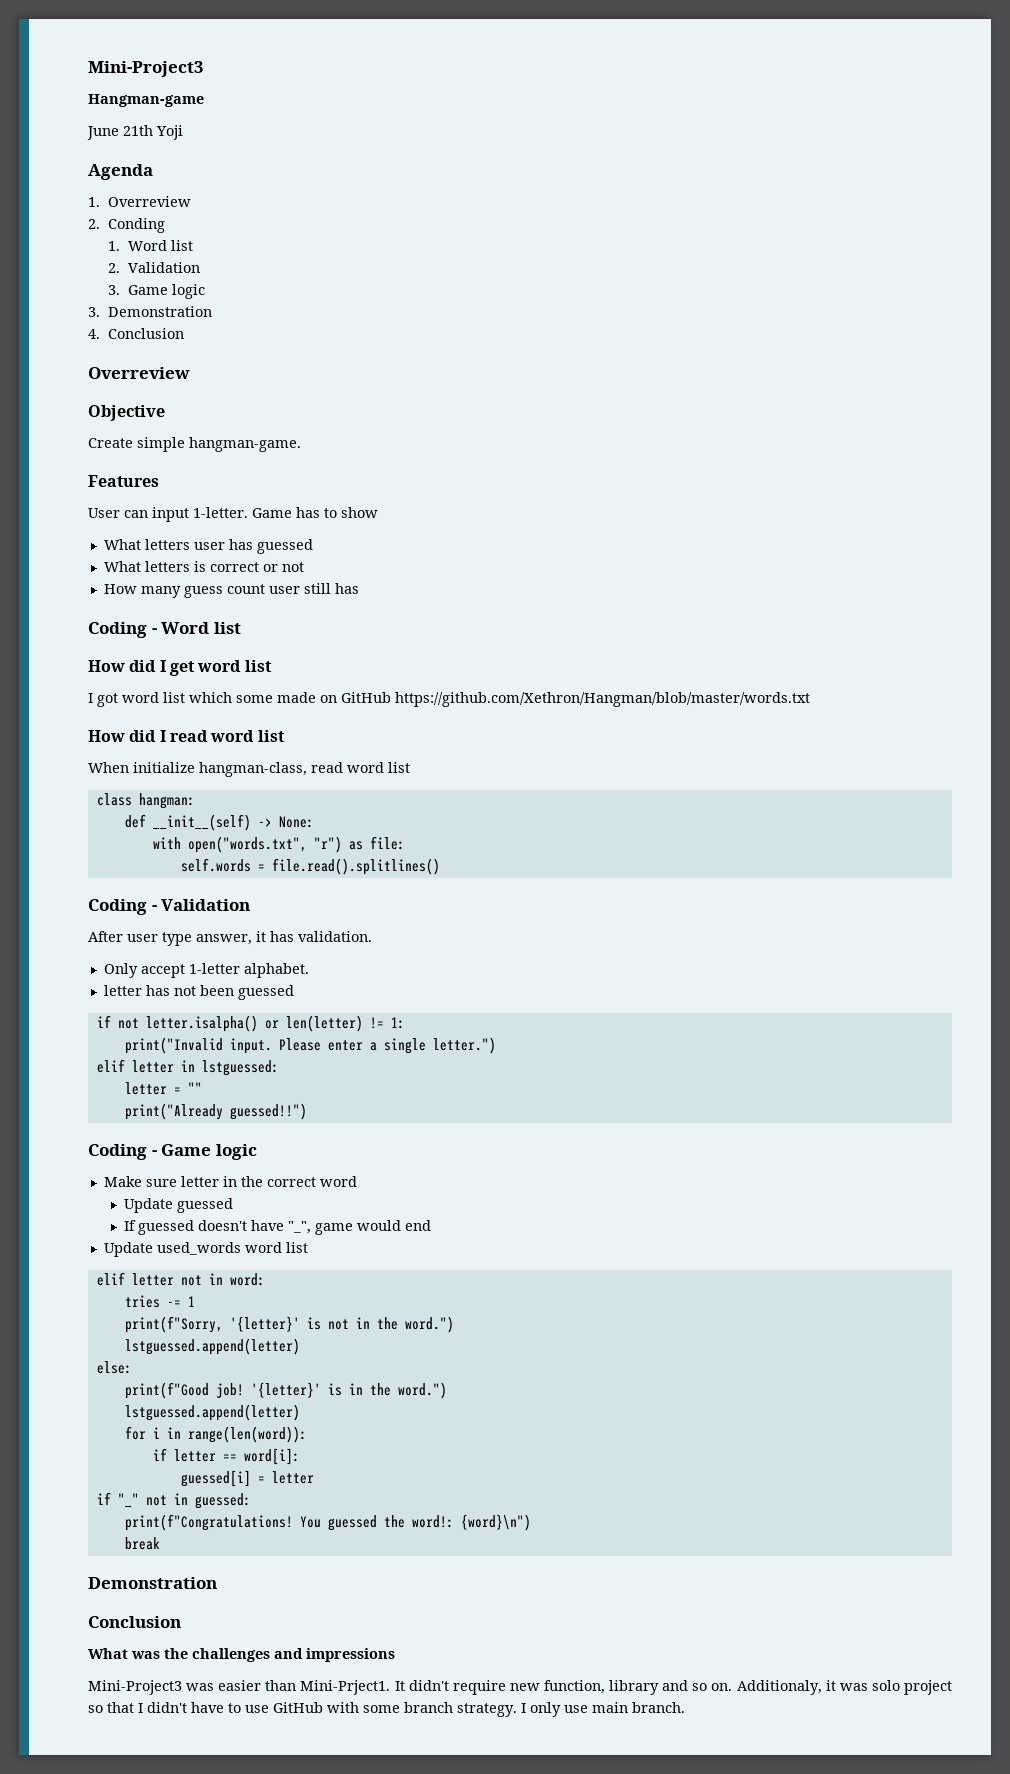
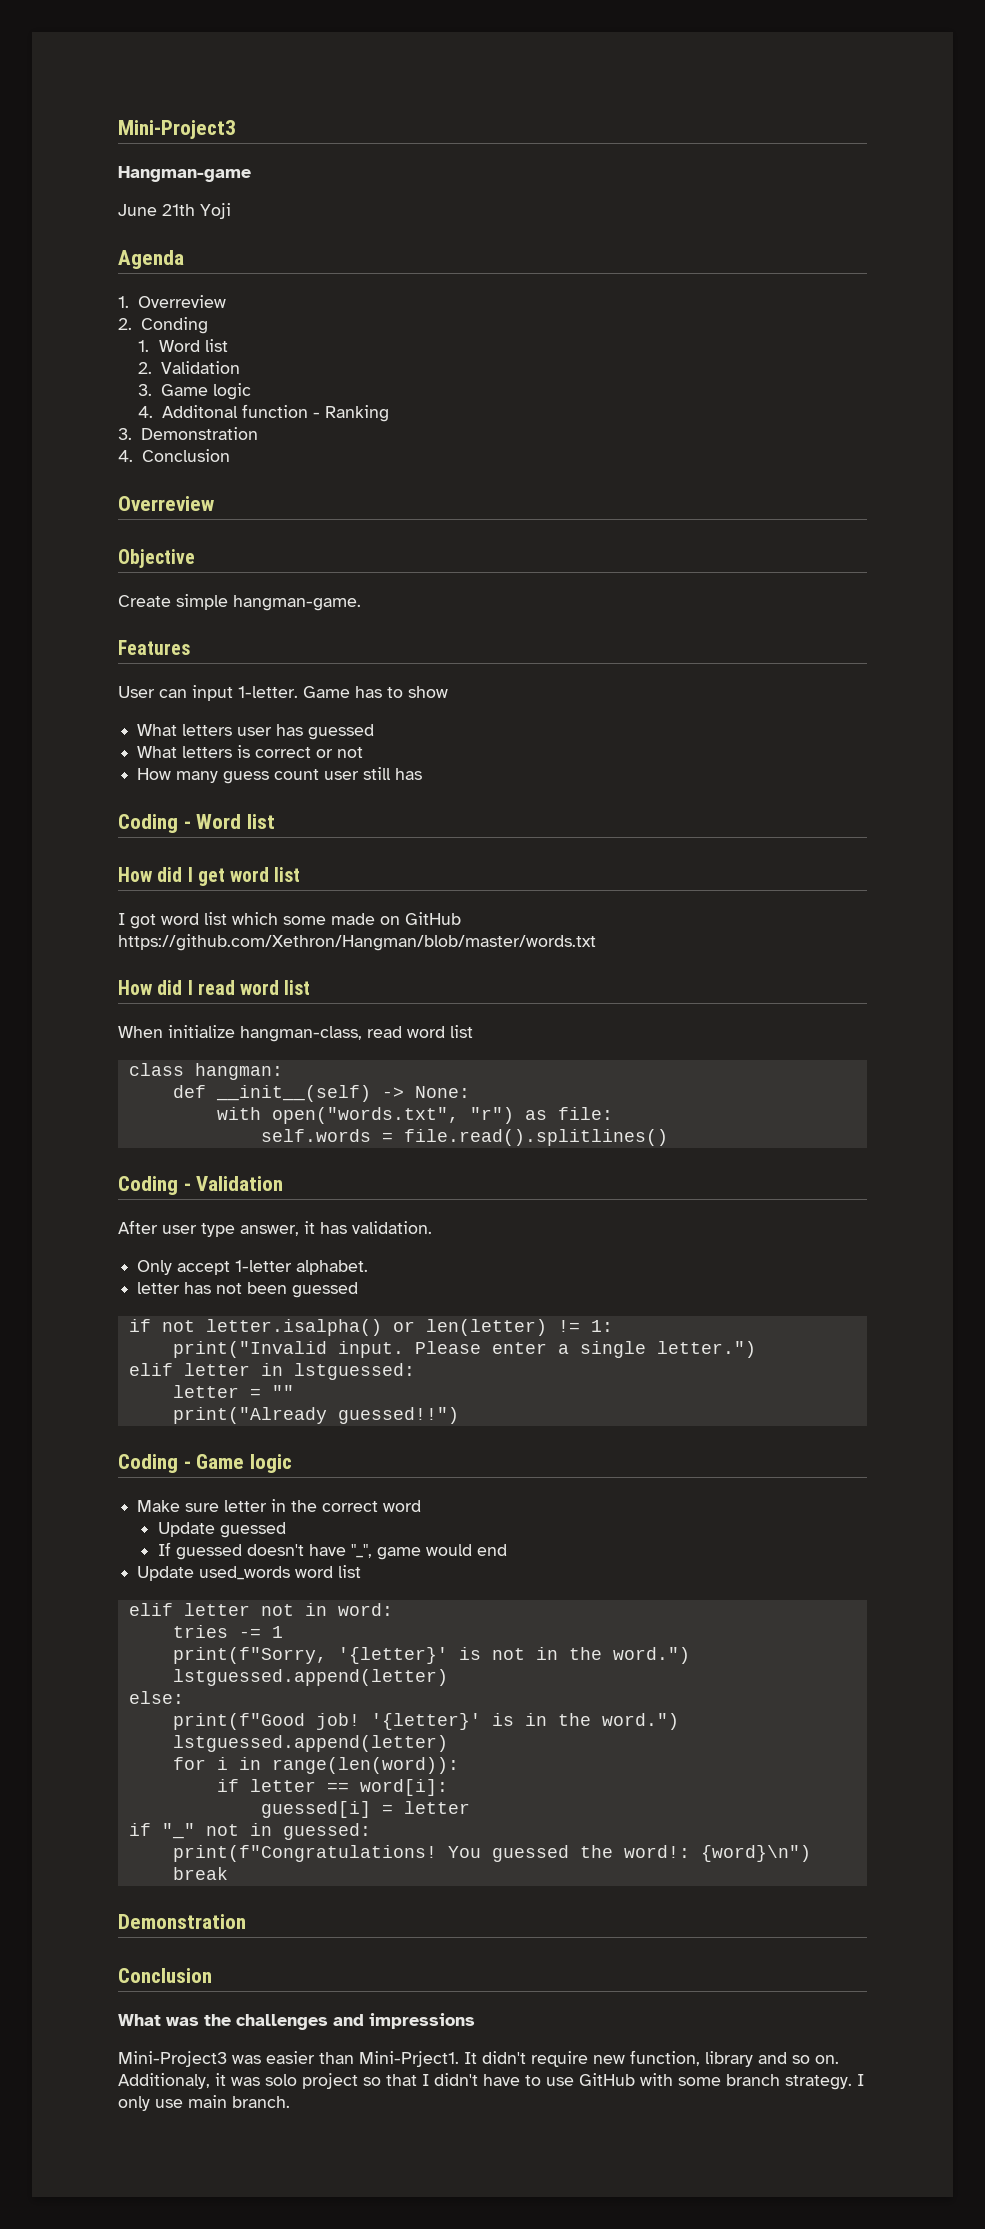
+ 4. Additonal function - Ranking

